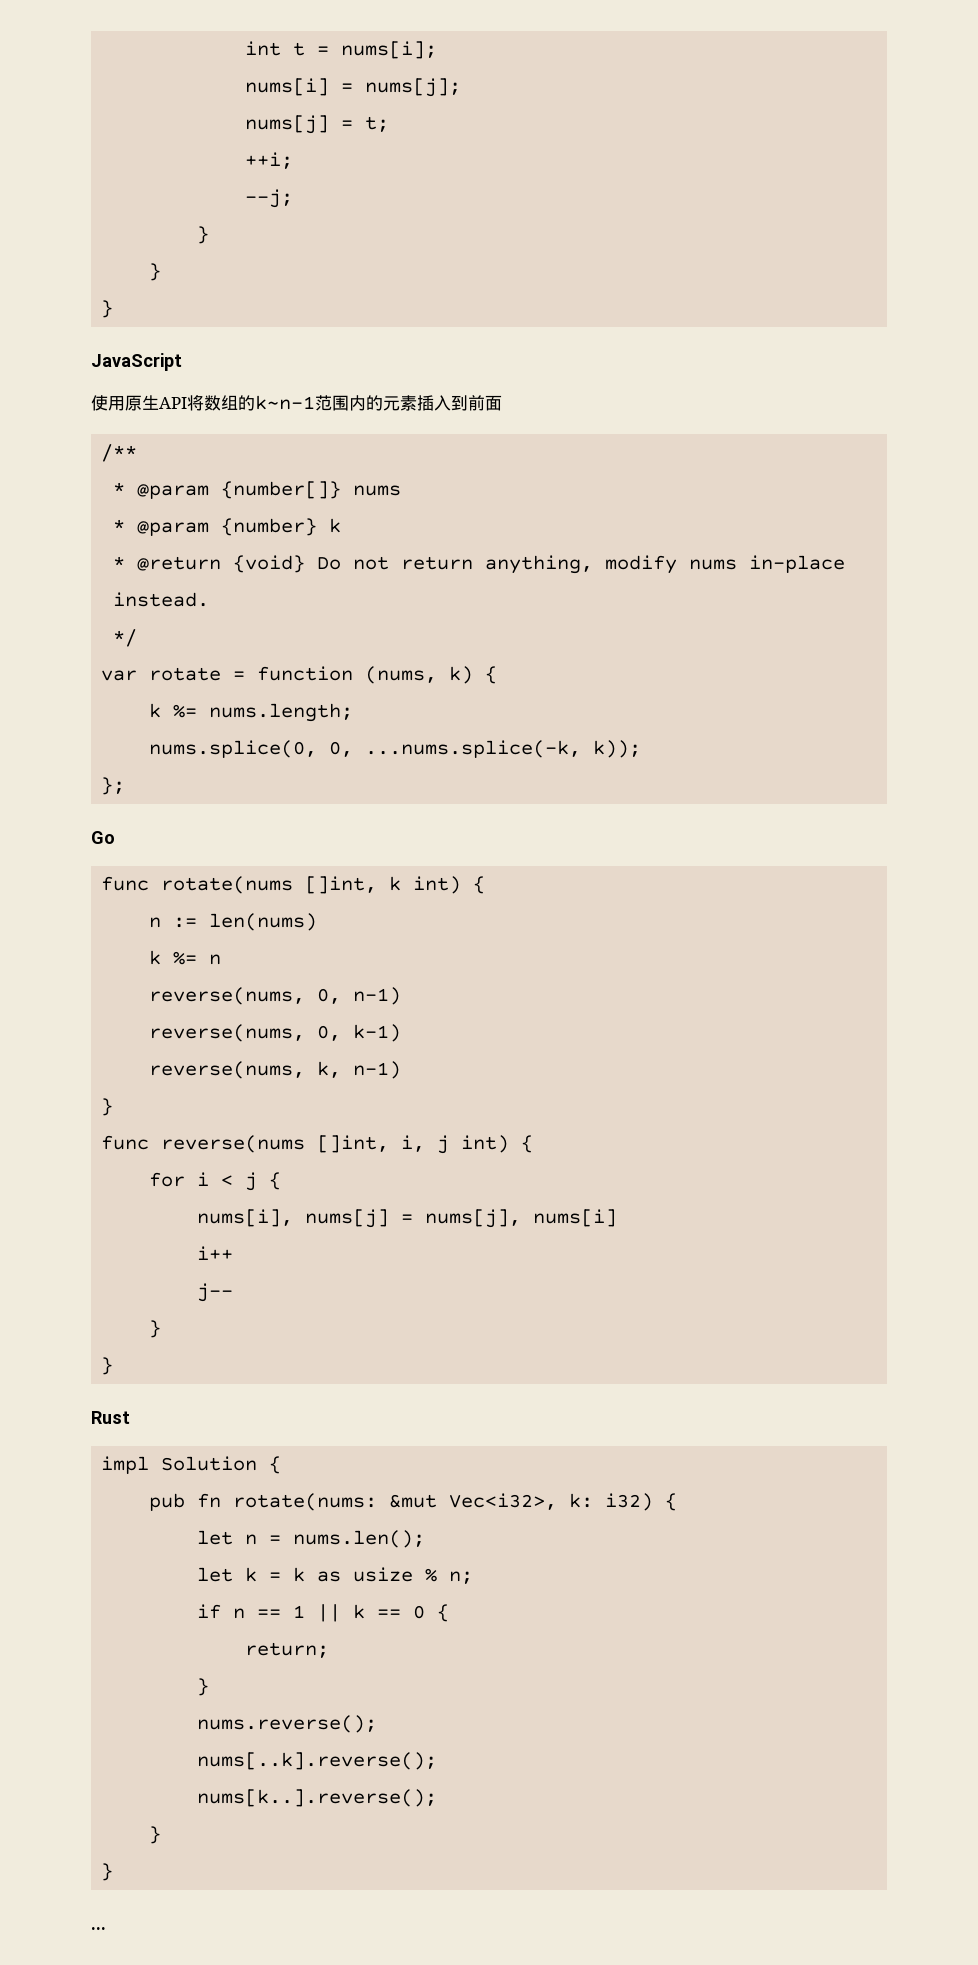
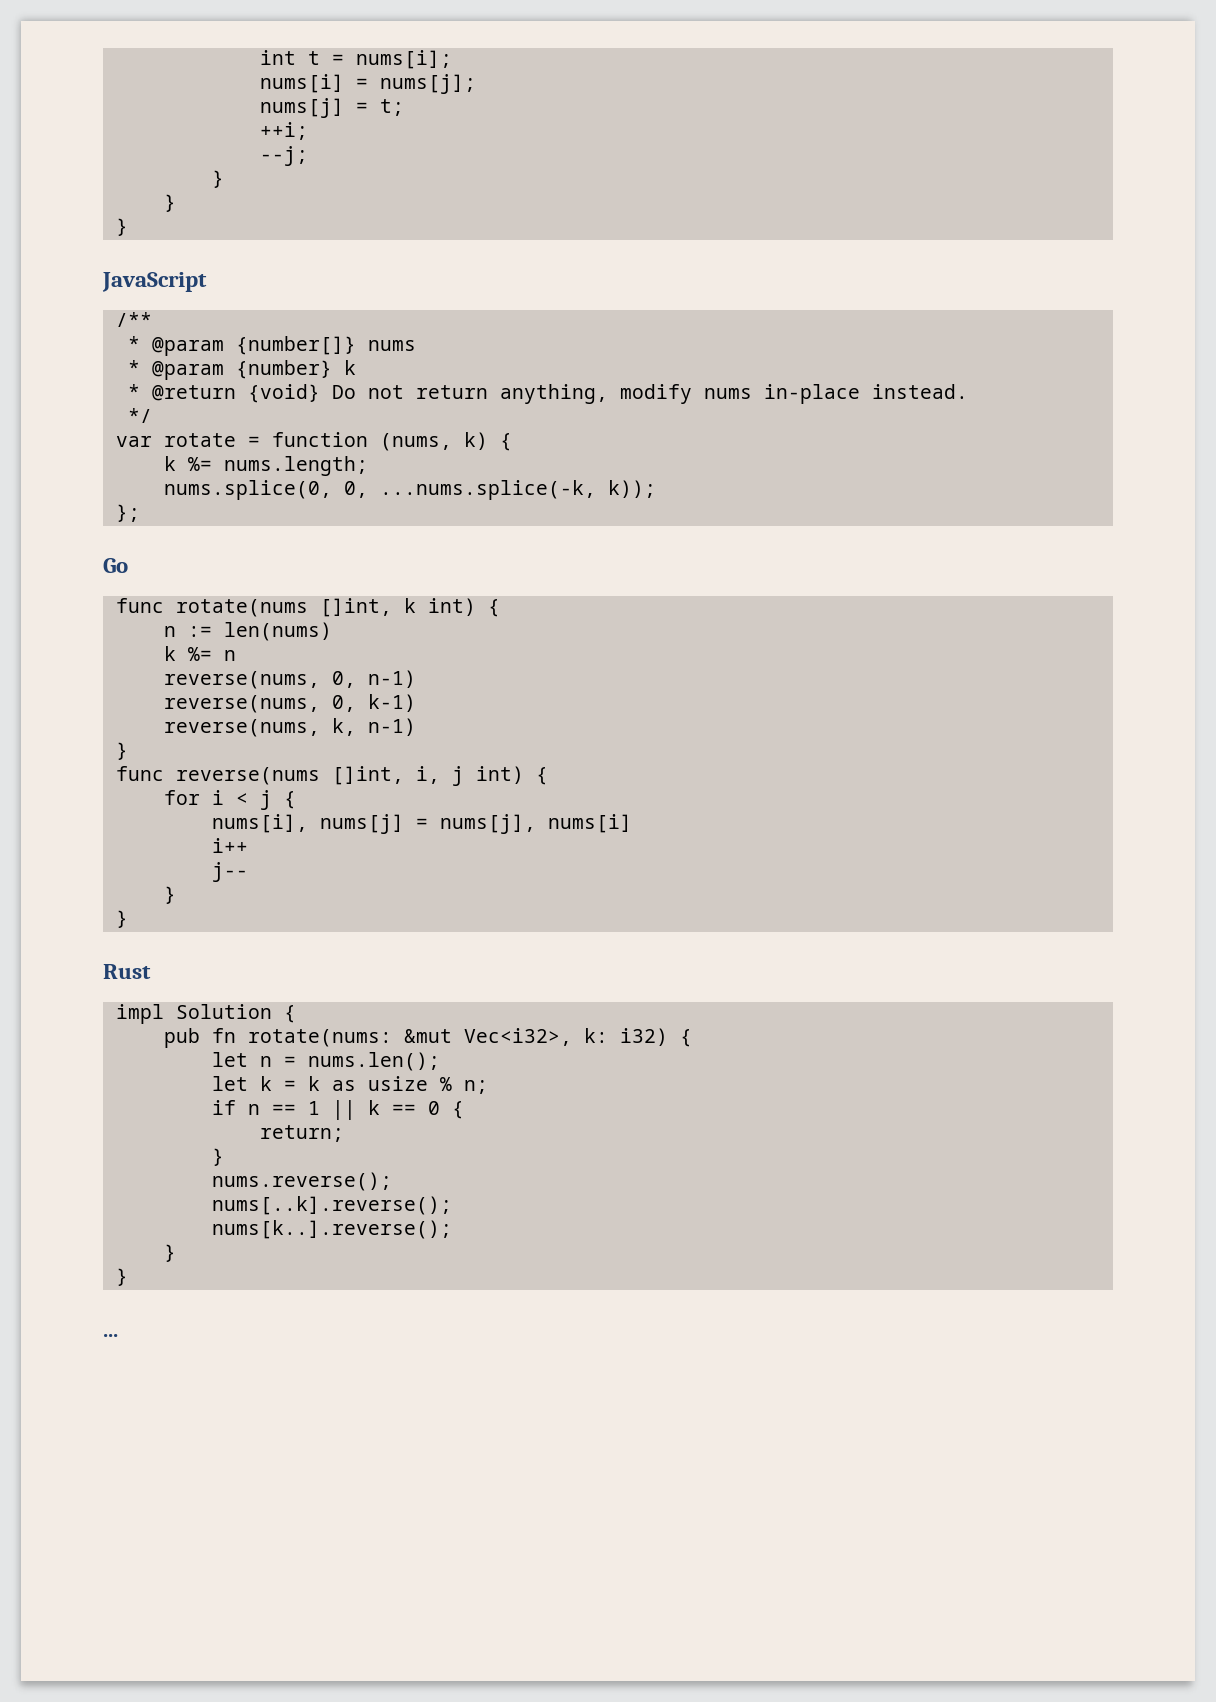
- 使用原生API将数组的k~n-1范围内的元素插入到前面

